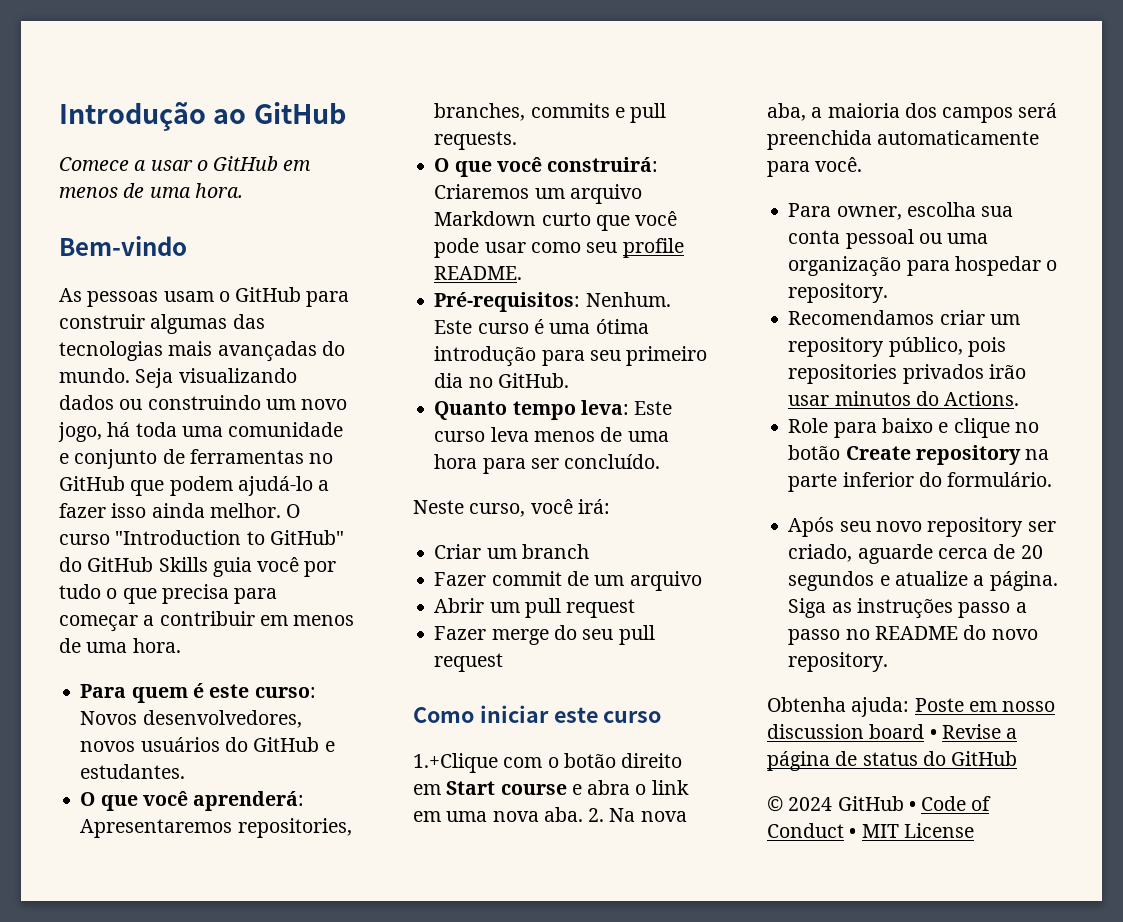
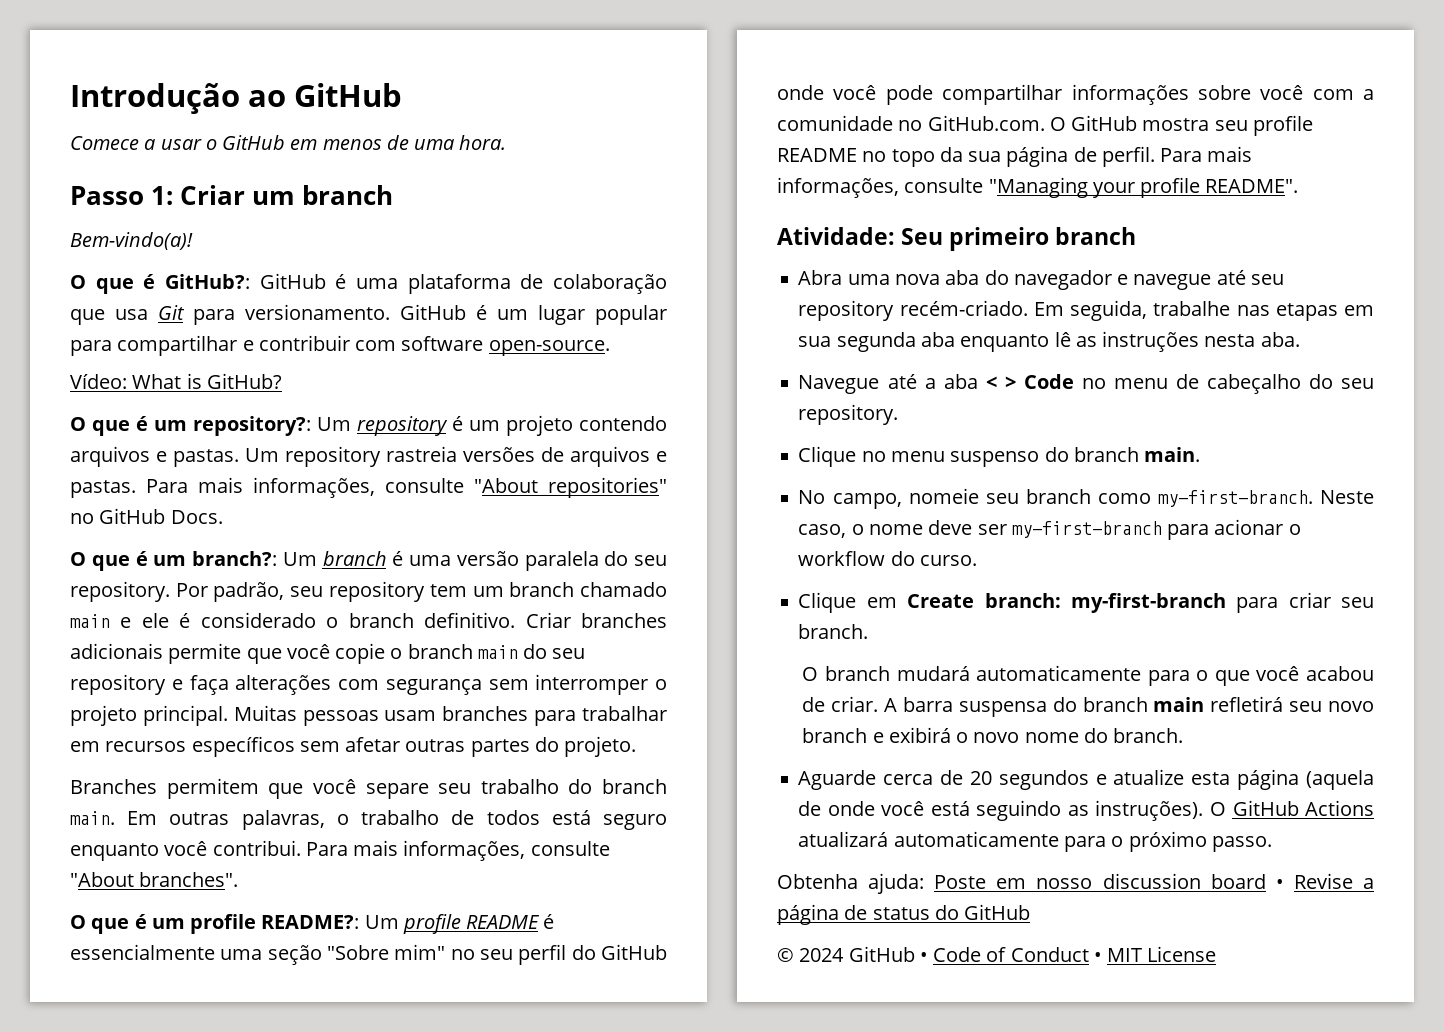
- Bem-vindo
- As pessoas usam o GitHub para construir algumas das tecnologias mais avançadas do mundo. Seja visualizando dados ou construindo um novo jogo, há toda uma comunidade e conjunto de ferramentas no GitHub que podem ajudá-lo a fazer isso ainda melhor. O curso "Introduction to GitHub" do GitHub Skills guia você por tudo o que precisa para começar a contribuir em menos de uma hora.
- Para quem é este curso: Novos desenvolvedores, novos usuários do GitHub e estudantes.
- O que você aprenderá: Apresentaremos repositories, branches, commits e pull requests.
- O que você construirá: Criaremos um arquivo Markdown curto que você pode usar como seu profile README.
- Pré-requisitos: Nenhum. Este curso é uma ótima introdução para seu primeiro dia no GitHub.
- Quanto tempo leva: Este curso leva menos de uma hora para ser concluído.
- Neste curso, você irá:
- Criar um branch
- Fazer commit de um arquivo
- Abrir um pull request
- Fazer merge do seu pull request
- Como iniciar este curso
- 1.+Clique com o botão direito em Start course e abra o link em uma nova aba. 2. Na nova aba, a maioria dos campos será preenchida automaticamente para você.
- Para owner, escolha sua conta pessoal ou uma organização para hospedar o repository.
- Recomendamos criar um repository público, pois repositories privados irão usar minutos do Actions.
- Role para baixo e clique no botão Create repository na parte inferior do formulário.
- Após seu novo repository ser criado, aguarde cerca de 20 segundos e atualize a página. Siga as instruções passo a passo no README do novo repository.
+ Passo 1: Criar um branch
+ Bem-vindo(a)!
+ O que é GitHub?: GitHub é uma plataforma de colaboração que usa Git para versionamento. GitHub é um lugar popular para compartilhar e contribuir com software open-source.
+ Vídeo: What is GitHub?
+ O que é um repository?: Um repository é um projeto contendo arquivos e pastas. Um repository rastreia versões de arquivos e pastas. Para mais informações, consulte "About repositories" no GitHub Docs.
+ O que é um branch?: Um branch é uma versão paralela do seu repository. Por padrão, seu repository tem um branch chamado main e ele é considerado o branch definitivo. Criar branches adicionais permite que você copie o branch main do seu repository e faça alterações com segurança sem interromper o projeto principal. Muitas pessoas usam branches para trabalhar em recursos específicos sem afetar outras partes do projeto.
+ Branches permitem que você separe seu trabalho do branch main. Em outras palavras, o trabalho de todos está seguro enquanto você contribui. Para mais informações, consulte "About branches".
+ O que é um profile README?: Um profile README é essencialmente uma seção "Sobre mim" no seu perfil do GitHub onde você pode compartilhar informações sobre você com a comunidade no GitHub.com. O GitHub mostra seu profile README no topo da sua página de perfil. Para mais informações, consulte "Managing your profile README".
+ Atividade: Seu primeiro branch
+ Abra uma nova aba do navegador e navegue até seu repository recém-criado. Em seguida, trabalhe nas etapas em sua segunda aba enquanto lê as instruções nesta aba.
+ Navegue até a aba < > Code no menu de cabeçalho do seu repository.
+ Clique no menu suspenso do branch main.
+ No campo, nomeie seu branch como my-first-branch. Neste caso, o nome deve ser my-first-branch para acionar o workflow do curso.
+ Clique em Create branch: my-first-branch para criar seu branch.
+ O branch mudará automaticamente para o que você acabou de criar. A barra suspensa do branch main refletirá seu novo branch e exibirá o novo nome do branch.
+ Aguarde cerca de 20 segundos e atualize esta página (aquela de onde você está seguindo as instruções). O GitHub Actions atualizará automaticamente para o próximo passo.

